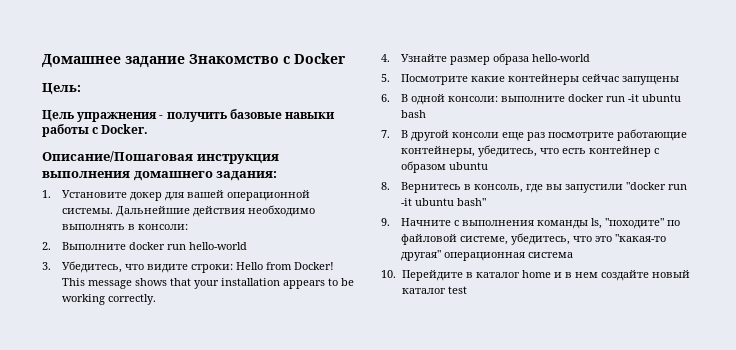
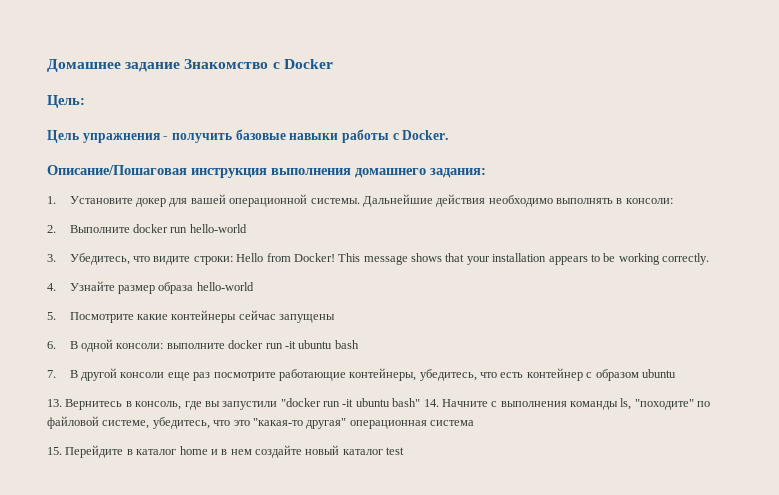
- 8. Вернитесь в консоль, где вы запустили "docker run -it ubuntu bash"
- 9. Начните с выполнения команды ls, "походите" по файловой системе, убедитесь, что это "какая-то другая" операционная система
+ 13. Вернитесь в консоль, где вы запустили "docker run -it ubuntu bash" 14. Начните с выполнения команды ls, "походите" по файловой системе, убедитесь, что это "какая-то другая" операционная система
- 10. Перейдите в каталог home и в нем создайте новый каталог test
+ 15. Перейдите в каталог home и в нем создайте новый каталог test

